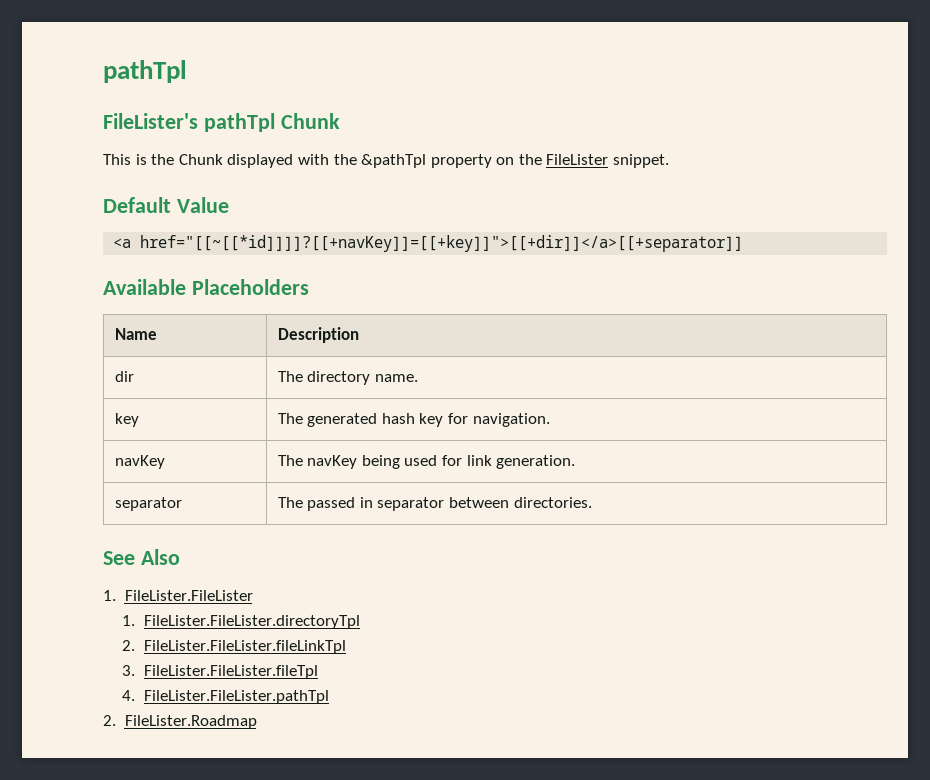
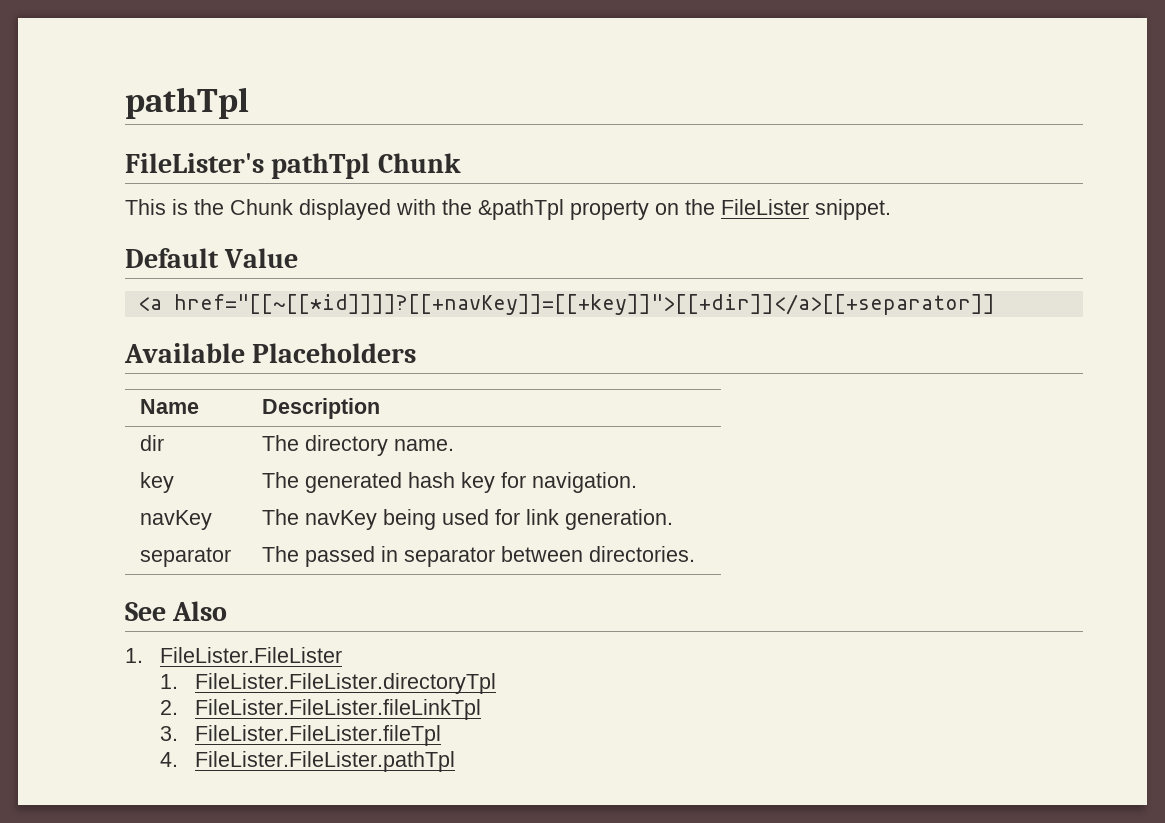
- 2. FileLister.Roadmap

